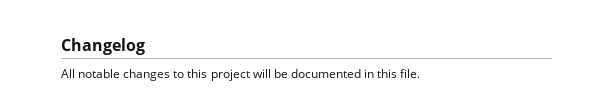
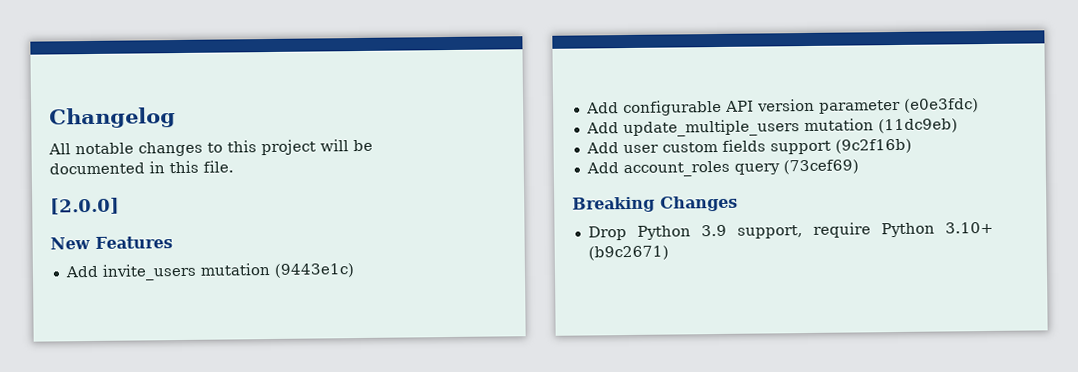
+ [2.0.0]
+ New Features
+ Add invite_users mutation (9443e1c)
+ Add configurable API version parameter (e0e3fdc)
+ Add update_multiple_users mutation (11dc9eb)
+ Add user custom fields support (9c2f16b)
+ Add account_roles query (73cef69)
+ Breaking Changes
+ Drop Python 3.9 support, require Python 3.10+ (b9c2671)

